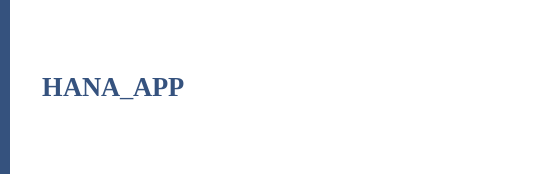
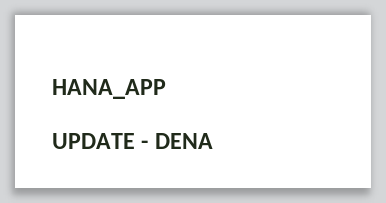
+ UPDATE - DENA

